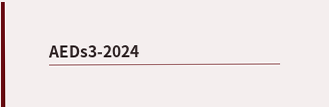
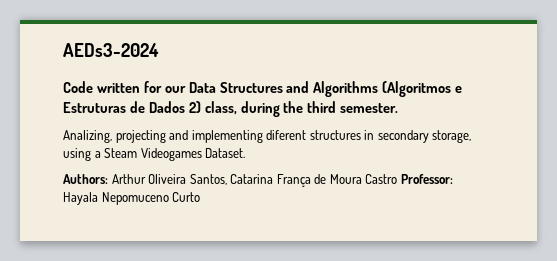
+ Code written for our Data Structures and Algorithms (Algoritmos e Estruturas de Dados 2) class, during the third semester.
+ Analizing, projecting and implementing diferent structures in secondary storage, using a Steam Videogames Dataset.
+ Authors: Arthur Oliveira Santos, Catarina França de Moura Castro Professor: Hayala Nepomuceno Curto

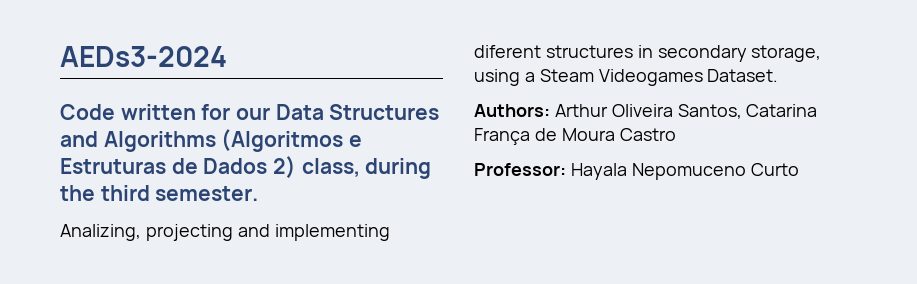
- Authors: Arthur Oliveira Santos, Catarina França de Moura Castro Professor: Hayala Nepomuceno Curto
+ Authors: Arthur Oliveira Santos, Catarina França de Moura Castro
+ Professor: Hayala Nepomuceno Curto

